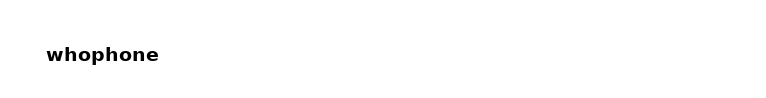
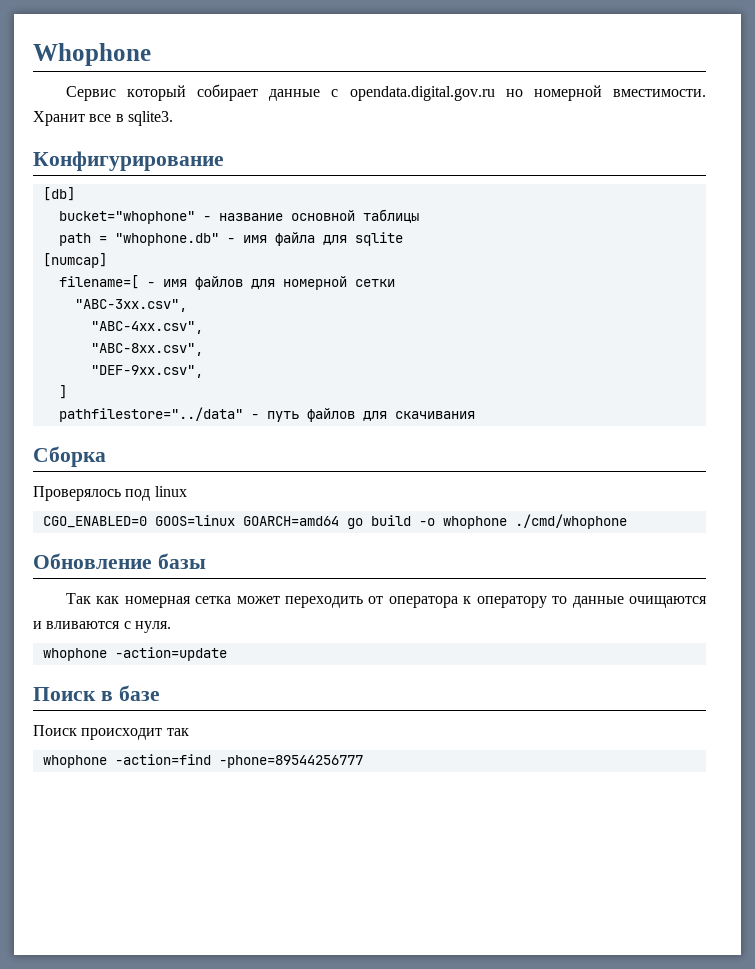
- whophone
+ Whophone
+ Сервис который собирает данные с opendata.digital.gov.ru но номерной вместимости. Хранит все в sqlite3.
+ Конфигурирование
+ [db]
+ bucket="whophone" - название основной таблицы
+ path = "whophone.db" - имя файла для sqlite
+ [numcap]
+ filename=[ - имя файлов для номерной сетки
+ "ABC-3xx.csv",
+ "ABC-4xx.csv",
+ "ABC-8xx.csv",
+ "DEF-9xx.csv",
+ ]
+ pathfilestore="../data" - путь файлов для скачивания
+ Сборка
+ Проверялось под linux
+ CGO_ENABLED=0 GOOS=linux GOARCH=amd64 go build -o whophone ./cmd/whophone
+ Обновление базы
+ Так как номерная сетка может переходить от оператора к оператору то данные очищаются и вливаются с нуля.
+ whophone -action=update
+ Поиск в базе
+ Поиск происходит так
+ whophone -action=find -phone=89544256777

